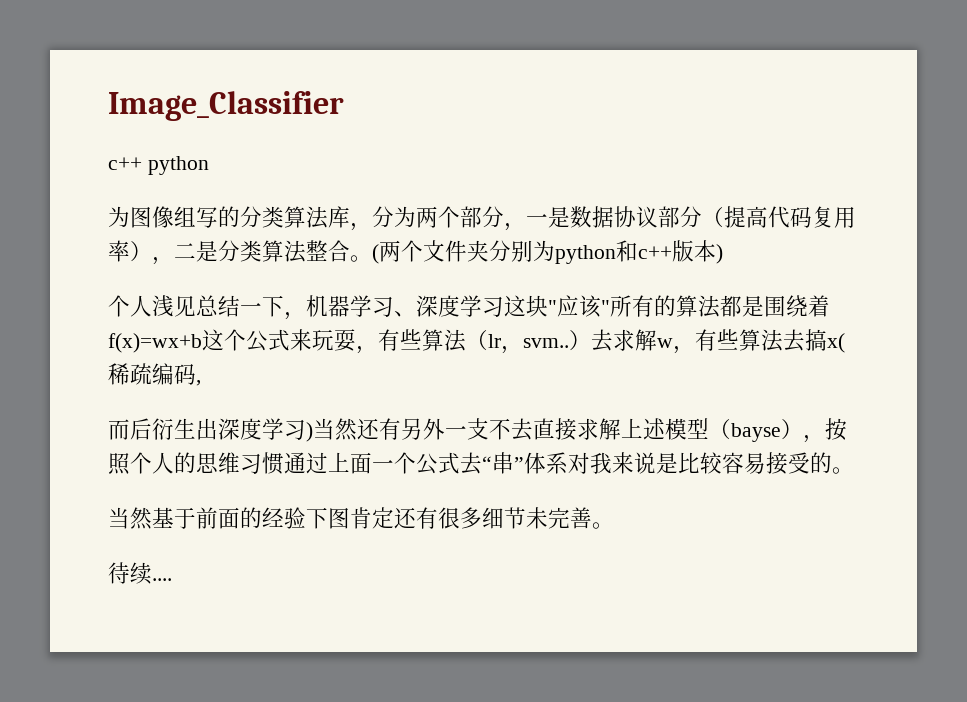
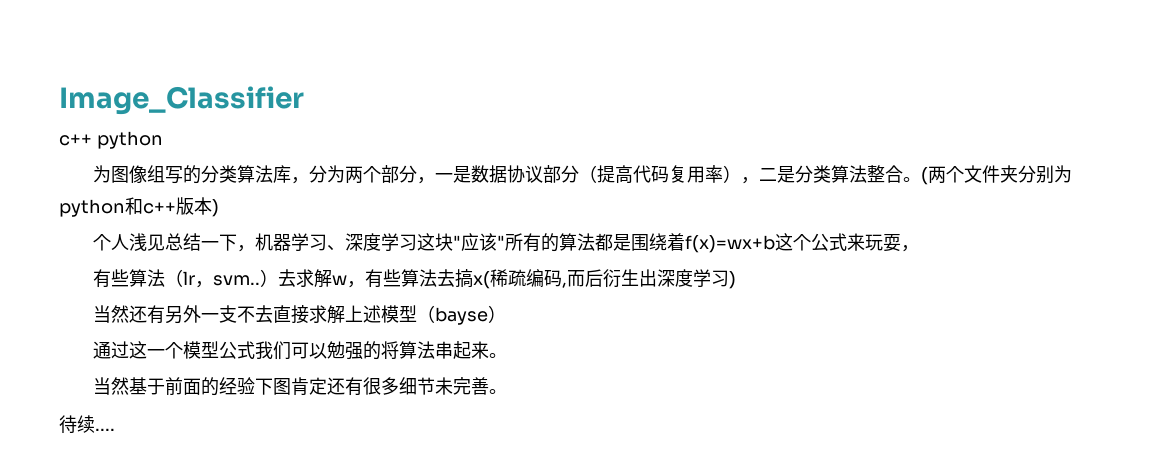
- 个人浅见总结一下，机器学习、深度学习这块"应该"所有的算法都是围绕着f(x)=wx+b这个公式来玩耍，有些算法（lr，svm..）去求解w，有些算法去搞x(稀疏编码,
- 而后衍生出深度学习)当然还有另外一支不去直接求解上述模型（bayse），按照个人的思维习惯通过上面一个公式去“串”体系对我来说是比较容易接受的。
+ 个人浅见总结一下，机器学习、深度学习这块"应该"所有的算法都是围绕着f(x)=wx+b这个公式来玩耍，
+ 有些算法（lr，svm..）去求解w，有些算法去搞x(稀疏编码,而后衍生出深度学习)
+ 当然还有另外一支不去直接求解上述模型（bayse）
+ 通过这一个模型公式我们可以勉强的将算法串起来。

